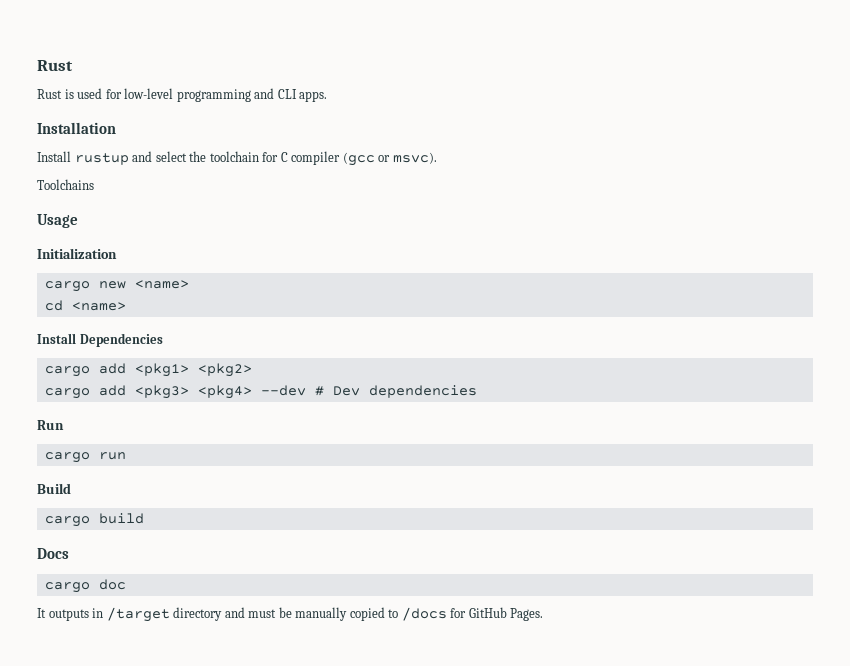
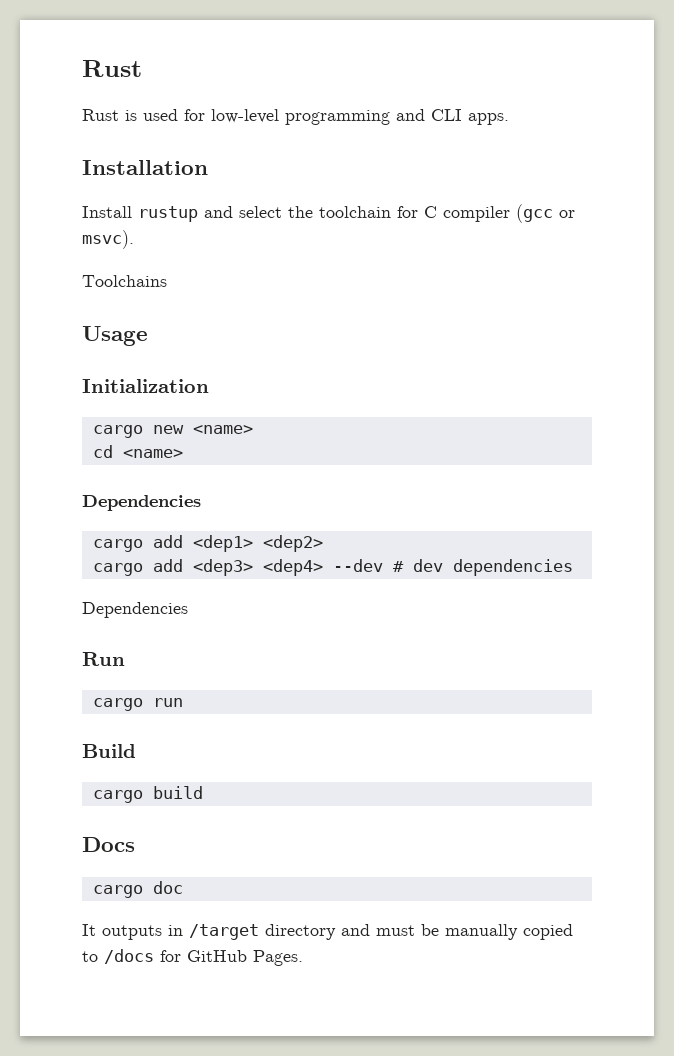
  cd <name>
- Install Dependencies
+ Dependencies
- cargo add <pkg1> <pkg2>
- cargo add <pkg3> <pkg4> --dev # Dev dependencies
+ cargo add <dep1> <dep2>
+ cargo add <dep3> <dep4> --dev # dev dependencies
+ Dependencies

